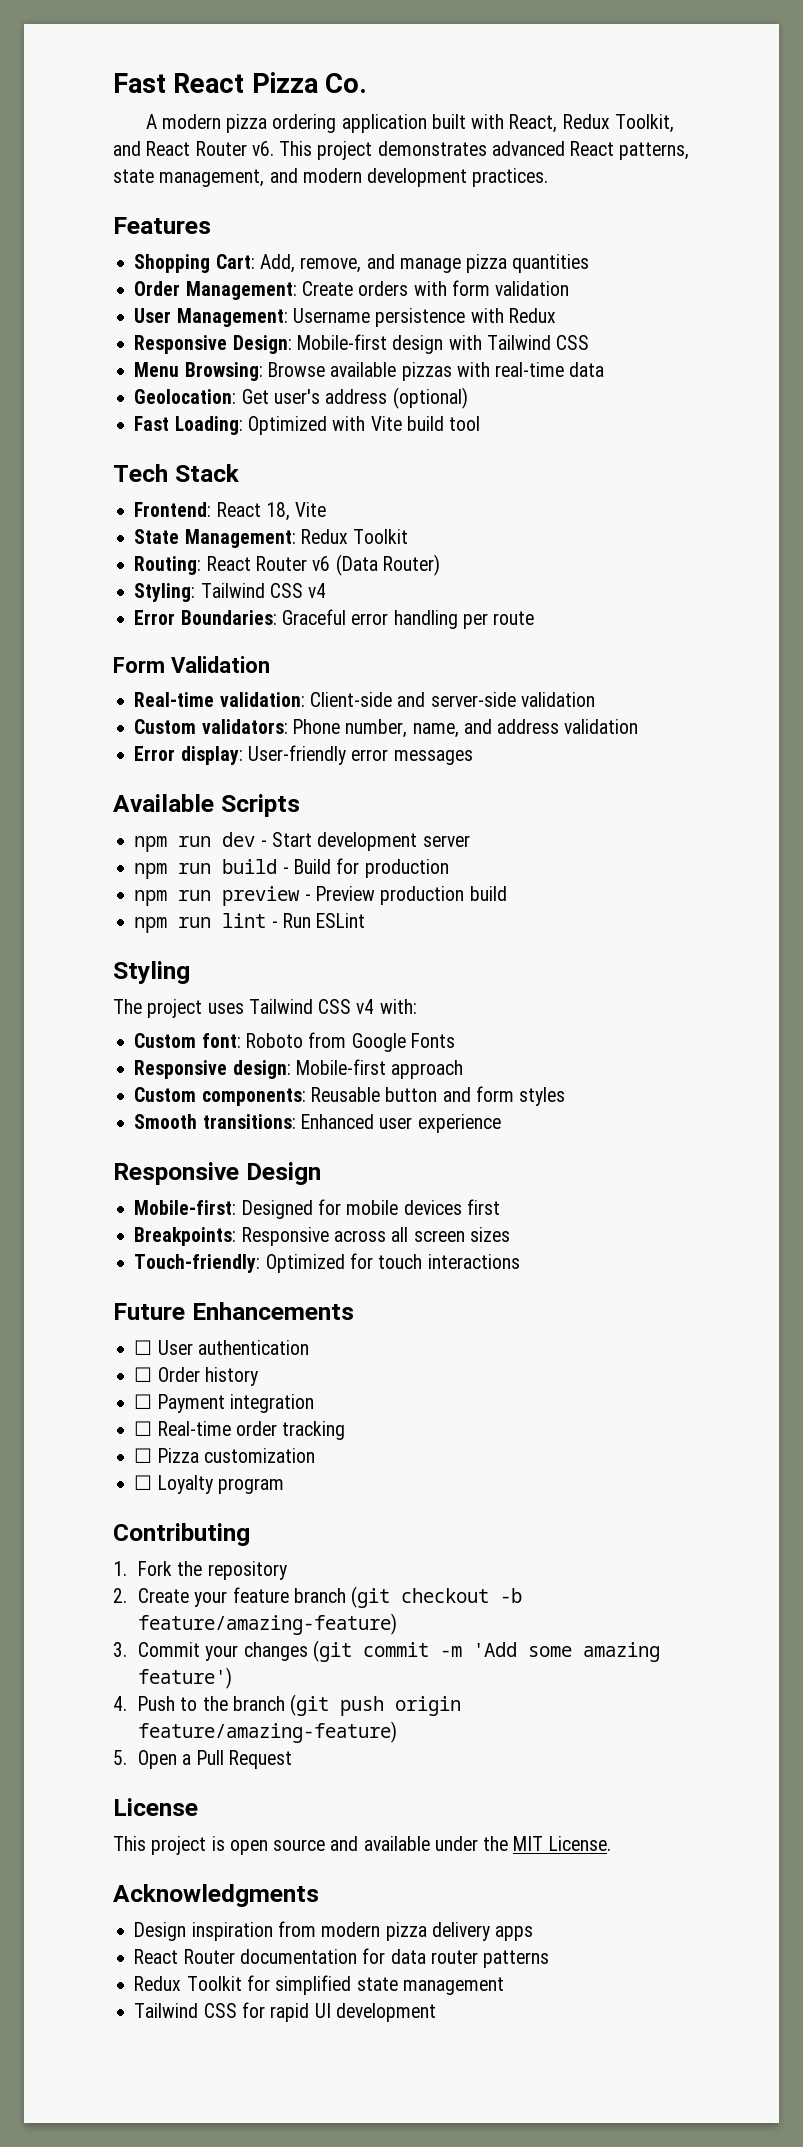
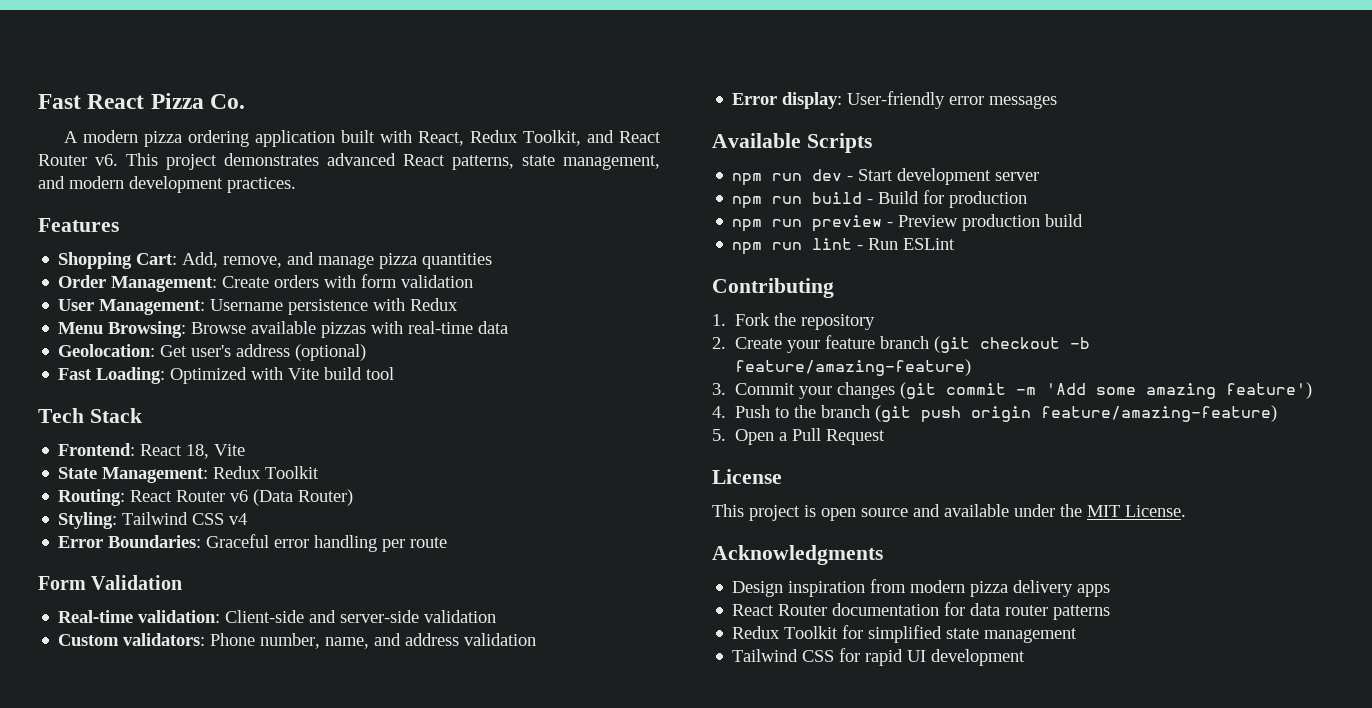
- Responsive Design: Mobile-first design with Tailwind CSS
- Styling
- The project uses Tailwind CSS v4 with:
- Custom font: Roboto from Google Fonts
- Responsive design: Mobile-first approach
- Custom components: Reusable button and form styles
- Smooth transitions: Enhanced user experience
- Responsive Design
- Mobile-first: Designed for mobile devices first
- Breakpoints: Responsive across all screen sizes
- Touch-friendly: Optimized for touch interactions
- Future Enhancements
- ☐ User authentication
- ☐ Order history
- ☐ Payment integration
- ☐ Real-time order tracking
- ☐ Pizza customization
- ☐ Loyalty program

